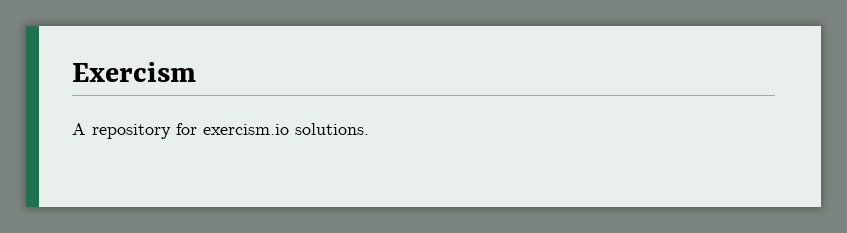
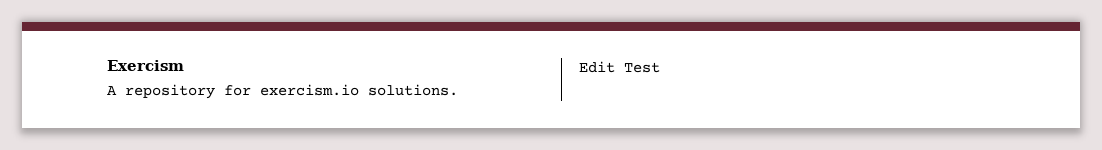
+ Edit Test

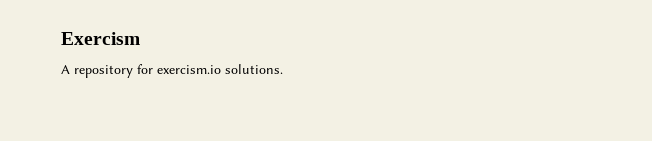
- Edit Test

